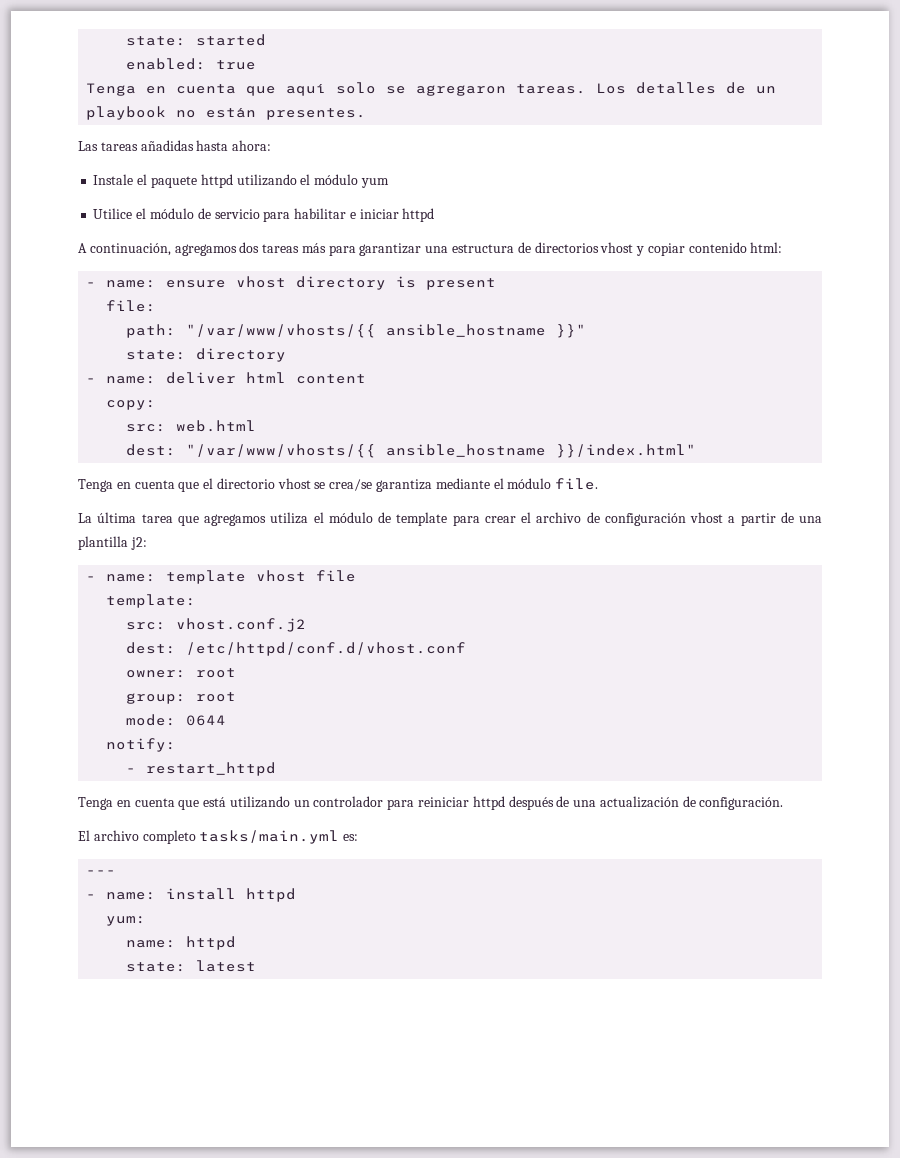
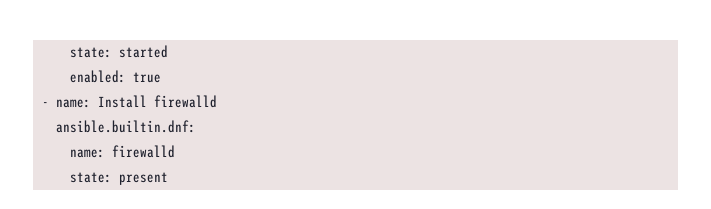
- Tenga en cuenta que aquí solo se agregaron tareas. Los detalles de un playbook no están presentes.
- Las tareas añadidas hasta ahora:
- Instale el paquete httpd utilizando el módulo yum
- Utilice el módulo de servicio para habilitar e iniciar httpd
- A continuación, agregamos dos tareas más para garantizar una estructura de directorios vhost y copiar contenido html:
- - name: ensure vhost directory is present
- file:
- path: "/var/www/vhosts/{{ ansible_hostname }}"
- state: directory
- - name: deliver html content
- copy:
- src: web.html
- dest: "/var/www/vhosts/{{ ansible_hostname }}/index.html"
- Tenga en cuenta que el directorio vhost se crea/se garantiza mediante el módulo file.
- La última tarea que agregamos utiliza el módulo de template para crear el archivo de configuración vhost a partir de una plantilla j2:
- - name: template vhost file
- template:
- src: vhost.conf.j2
- dest: /etc/httpd/conf.d/vhost.conf
- owner: root
- group: root
- mode: 0644
- notify:
- - restart_httpd
- Tenga en cuenta que está utilizando un controlador para reiniciar httpd después de una actualización de configuración.
- El archivo completo tasks/main.yml es:
- ---
- - name: install httpd
- yum:
- name: httpd
- state: latest
+ - name: Install firewalld
+ ansible.builtin.dnf:
+ name: firewalld
+ state: present

